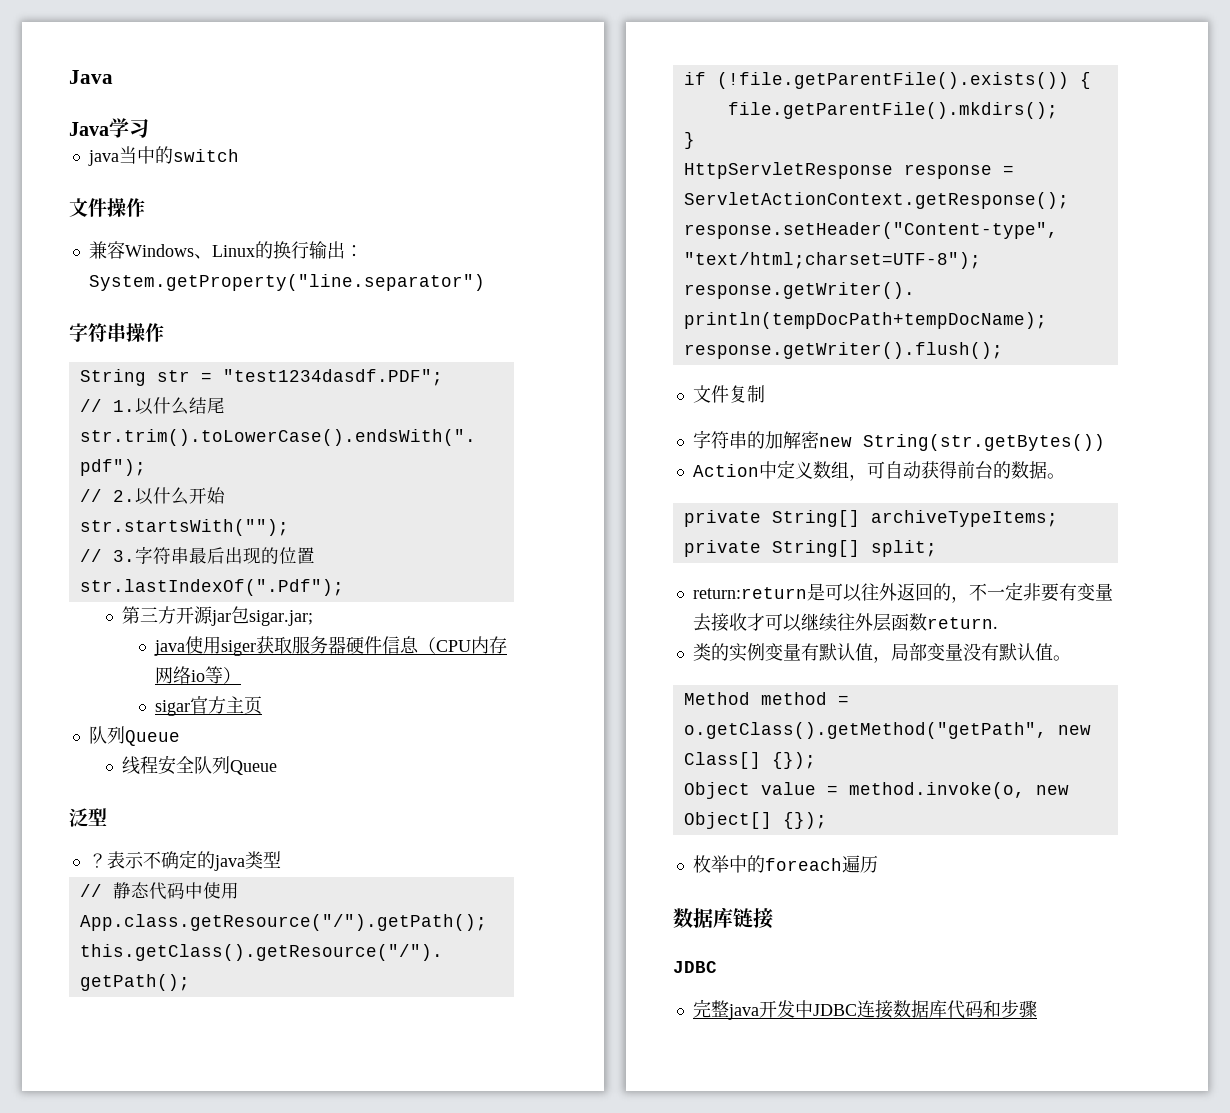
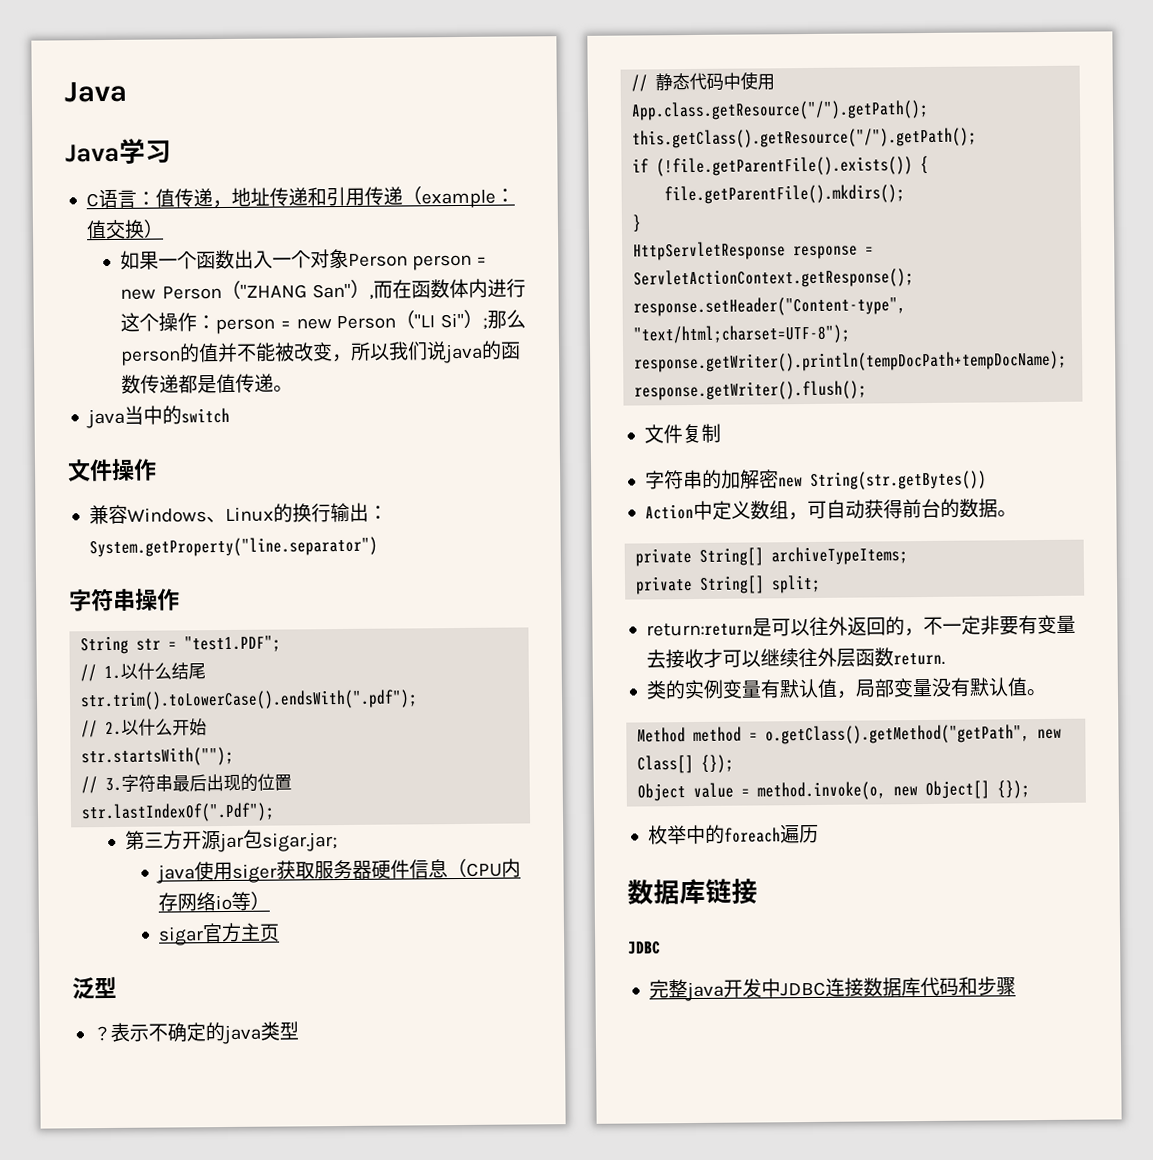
+ C语言：值传递，地址传递和引用传递（example：值交换）
+ 如果一个函数出入一个对象Person person = new Person（"ZHANG San"）,而在函数体内进行这个操作：person = new Person（"LI Si"）;那么person的值并不能被改变，所以我们说java的函数传递都是值传递。
- String str = "test1234dasdf.PDF";
+ String str = "test1.PDF";
  sigar官方主页
- 队列Queue
- 线程安全队列Queue

